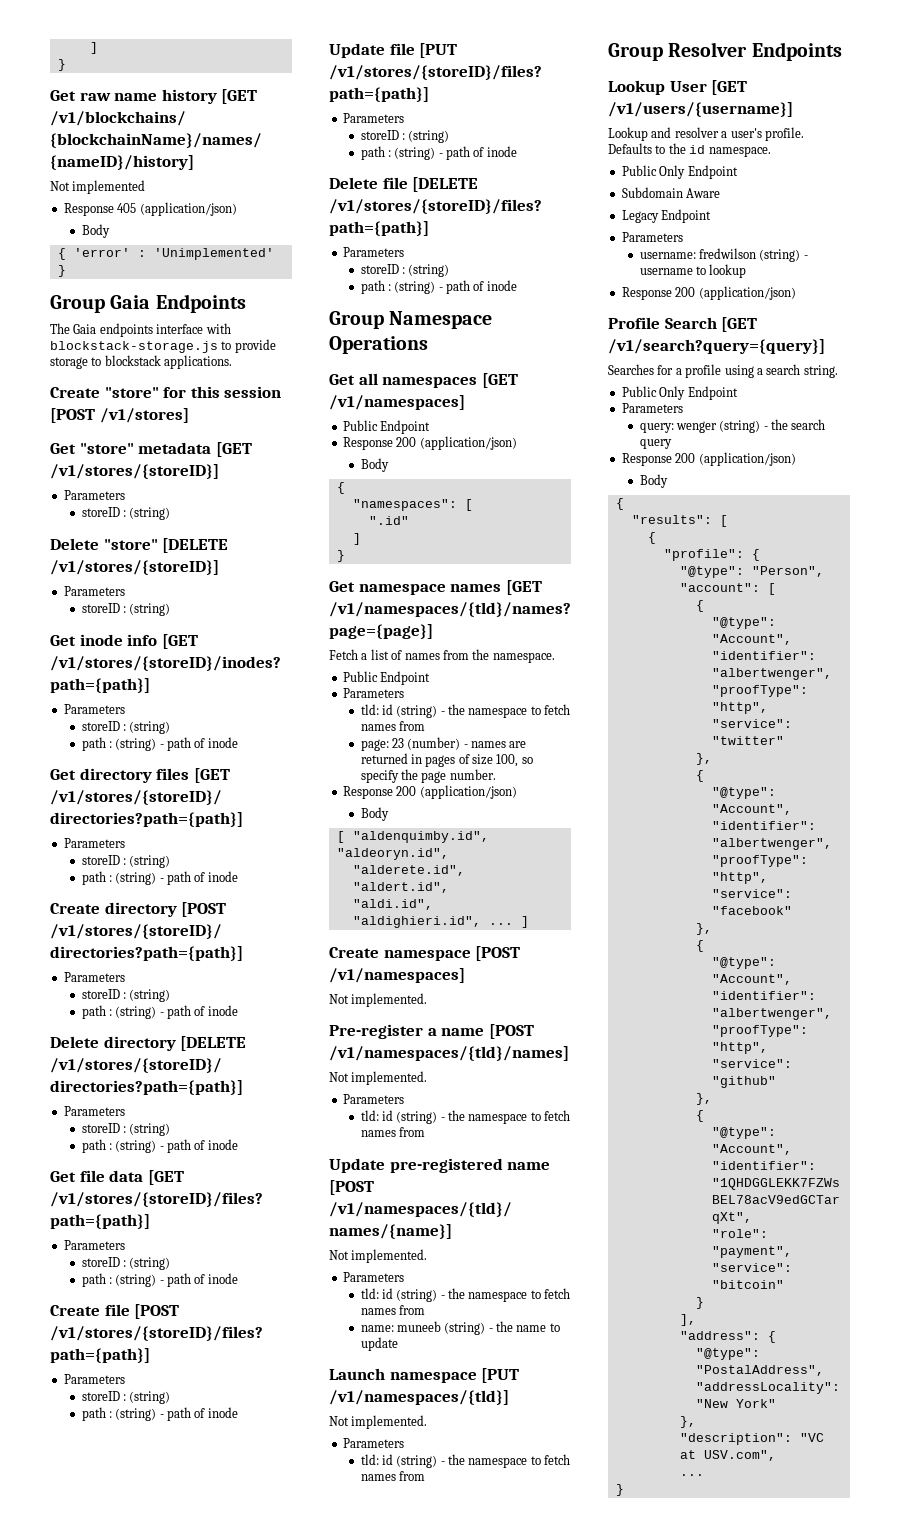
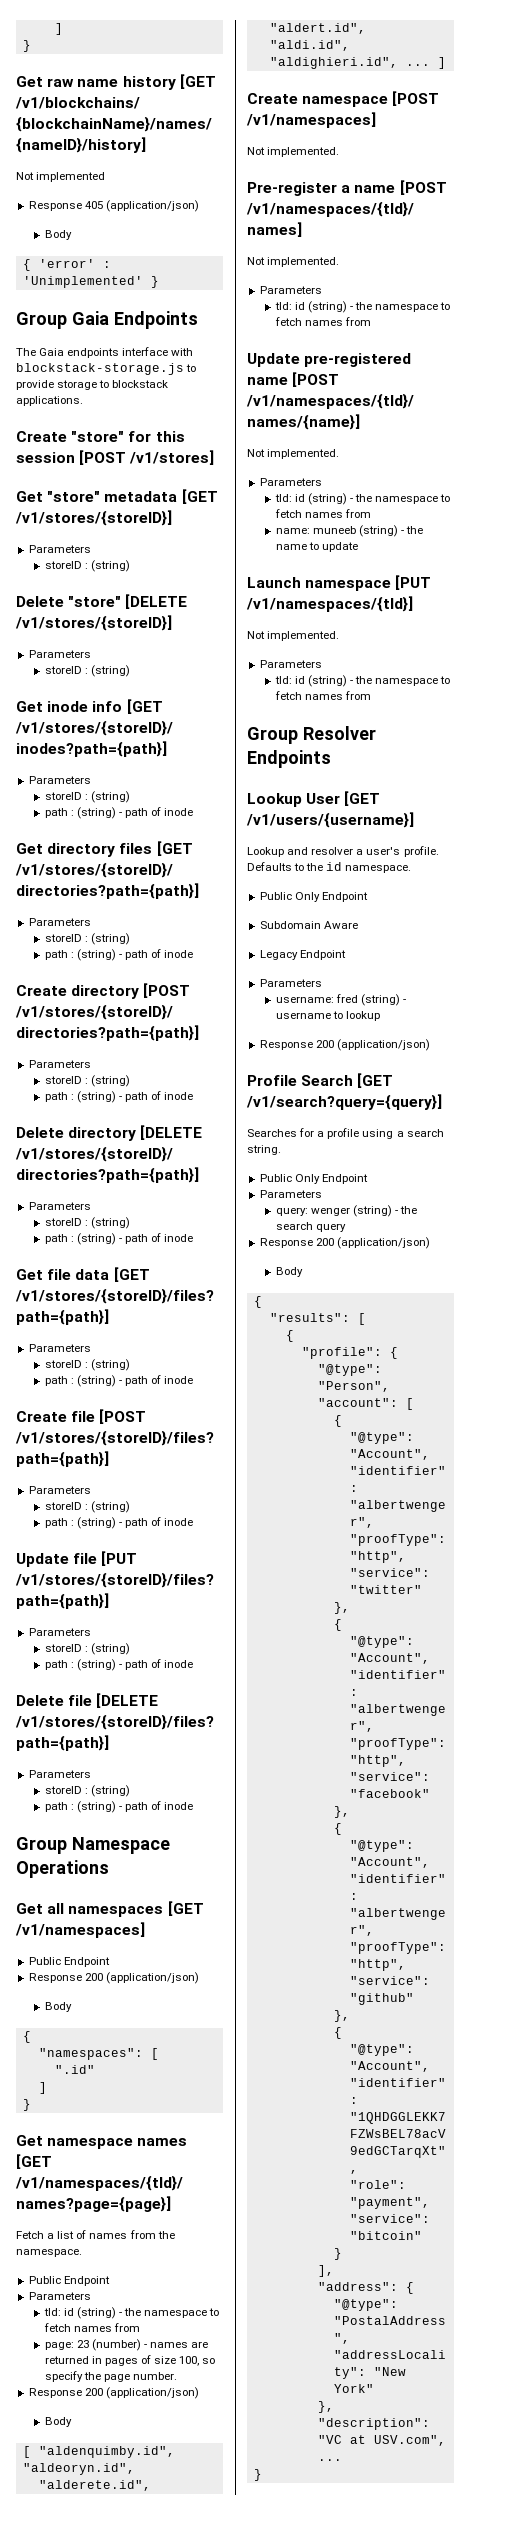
- username: fredwilson (string) - username to lookup
+ username: fred (string) - username to lookup

